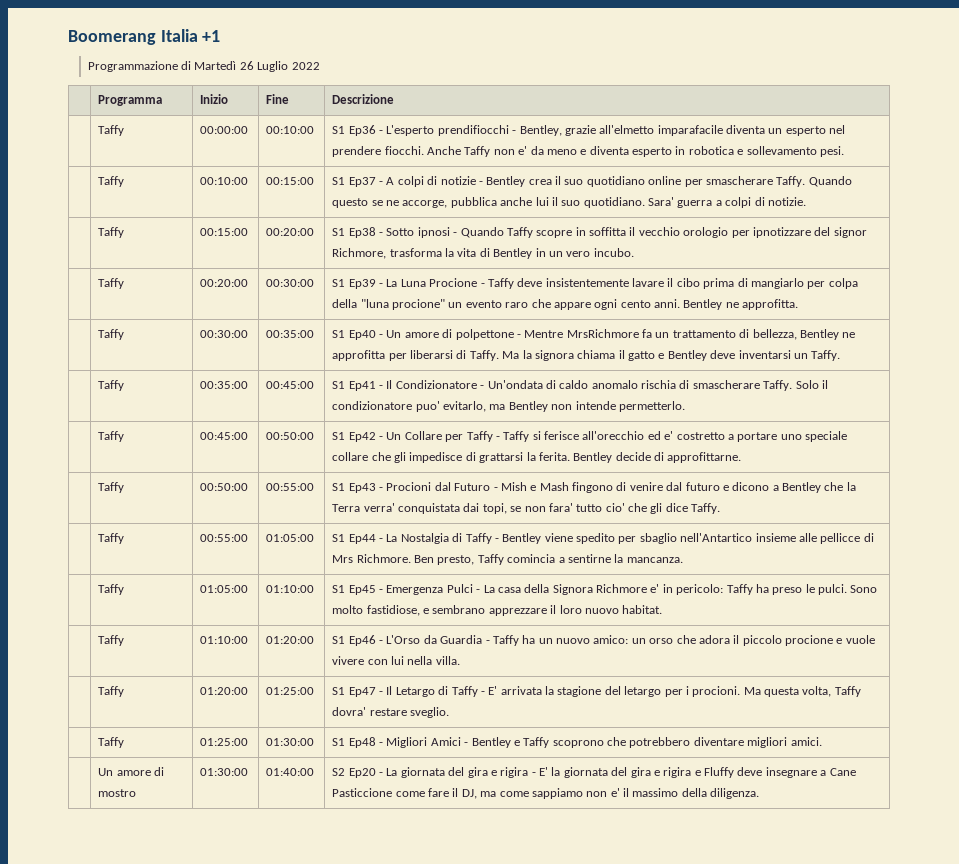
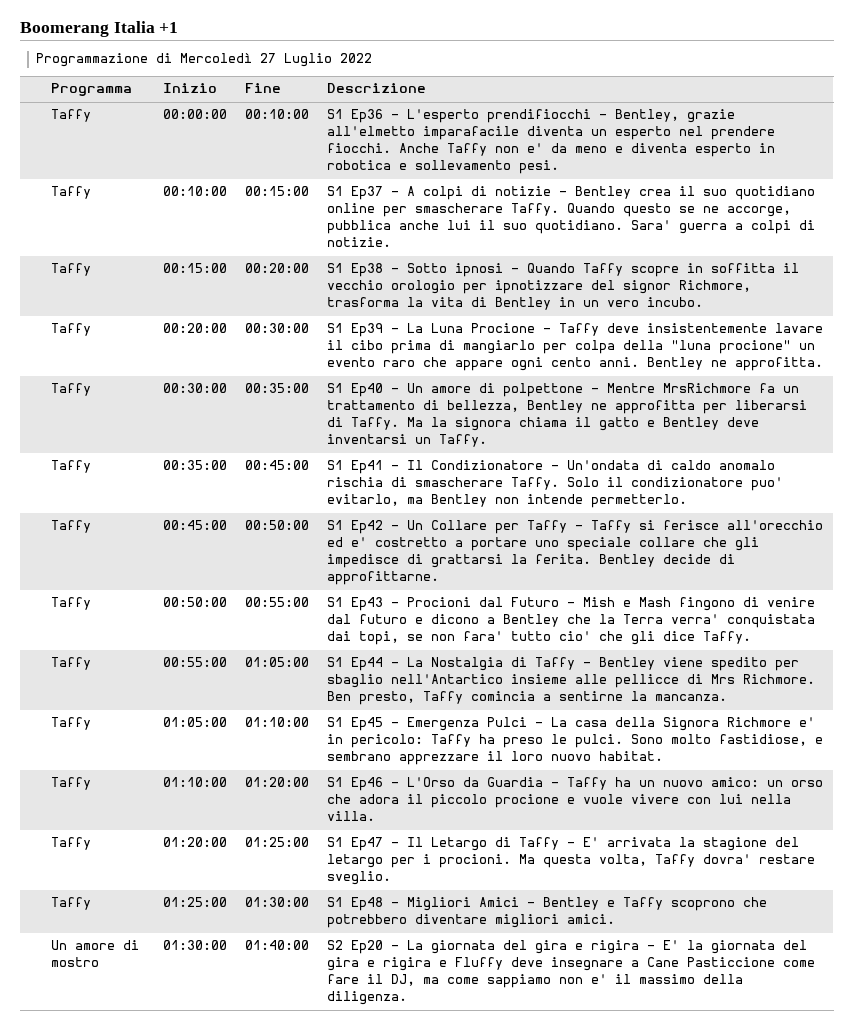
- Programmazione di Martedì 26 Luglio 2022
+ Programmazione di Mercoledì 27 Luglio 2022

